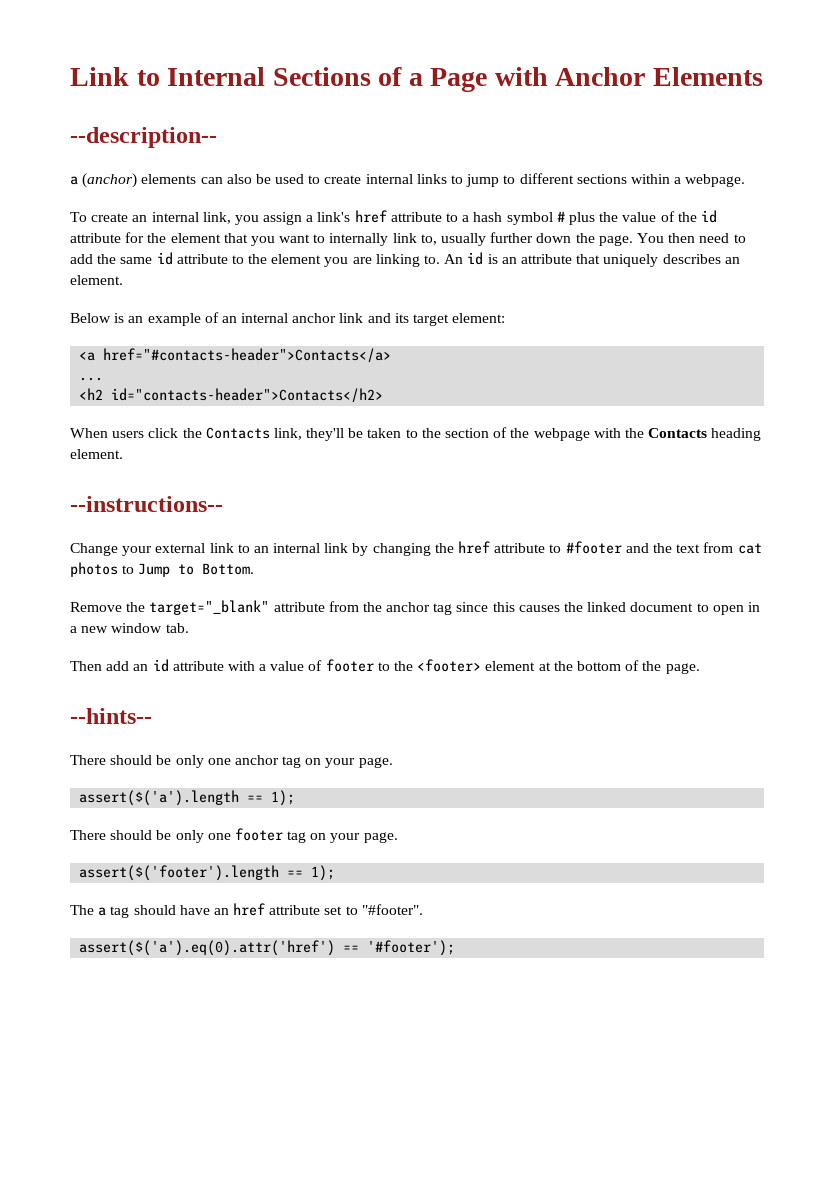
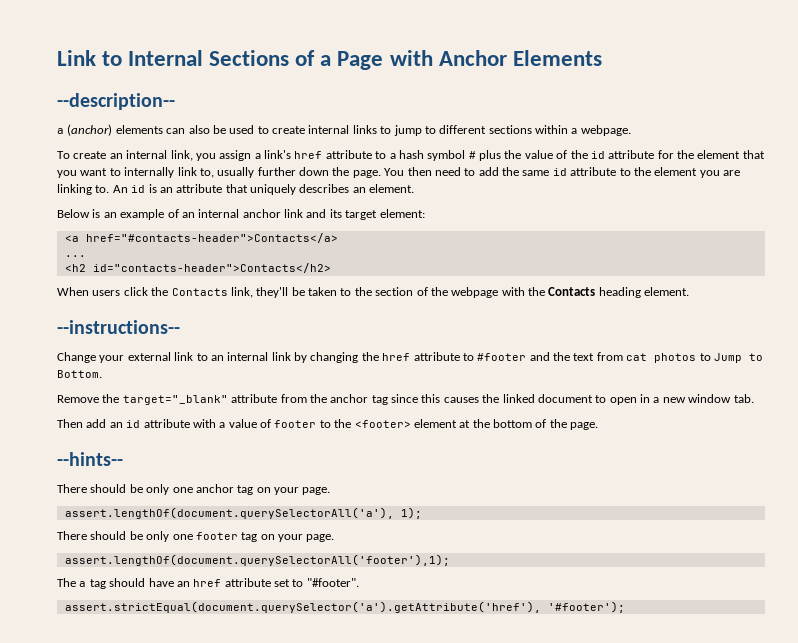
- assert($('a').length == 1);
+ assert.lengthOf(document.querySelectorAll('a'), 1);
- assert($('footer').length == 1);
+ assert.lengthOf(document.querySelectorAll('footer'),1);
- assert($('a').eq(0).attr('href') == '#footer');
+ assert.strictEqual(document.querySelector('a').getAttribute('href'), '#footer');

